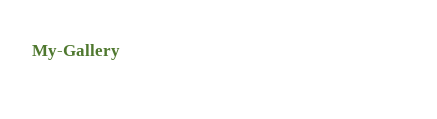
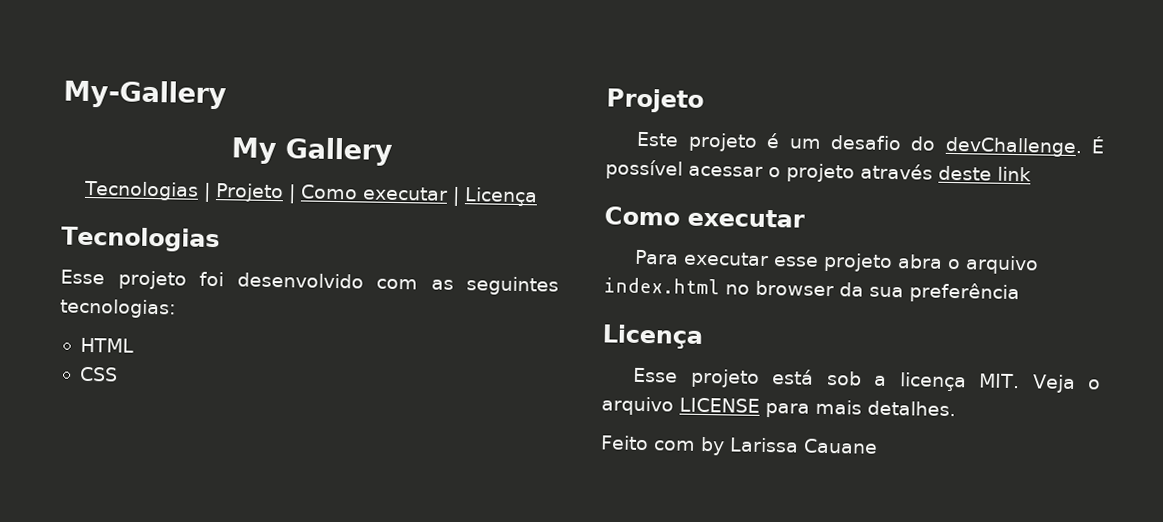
+ My Gallery
+ Tecnologias | Projeto | Como executar | Licença
+ Tecnologias
+ Esse projeto foi desenvolvido com as seguintes tecnologias:
+ HTML
+ CSS
+ Projeto
+ Este projeto é um desafio do devChallenge. É possível acessar o projeto através deste link
+ Como executar
+ Para executar esse projeto abra o arquivo index.html no browser da sua preferência
+ Licença
+ Esse projeto está sob a licença MIT. Veja o arquivo LICENSE para mais detalhes.
+ Feito com by Larissa Cauane

